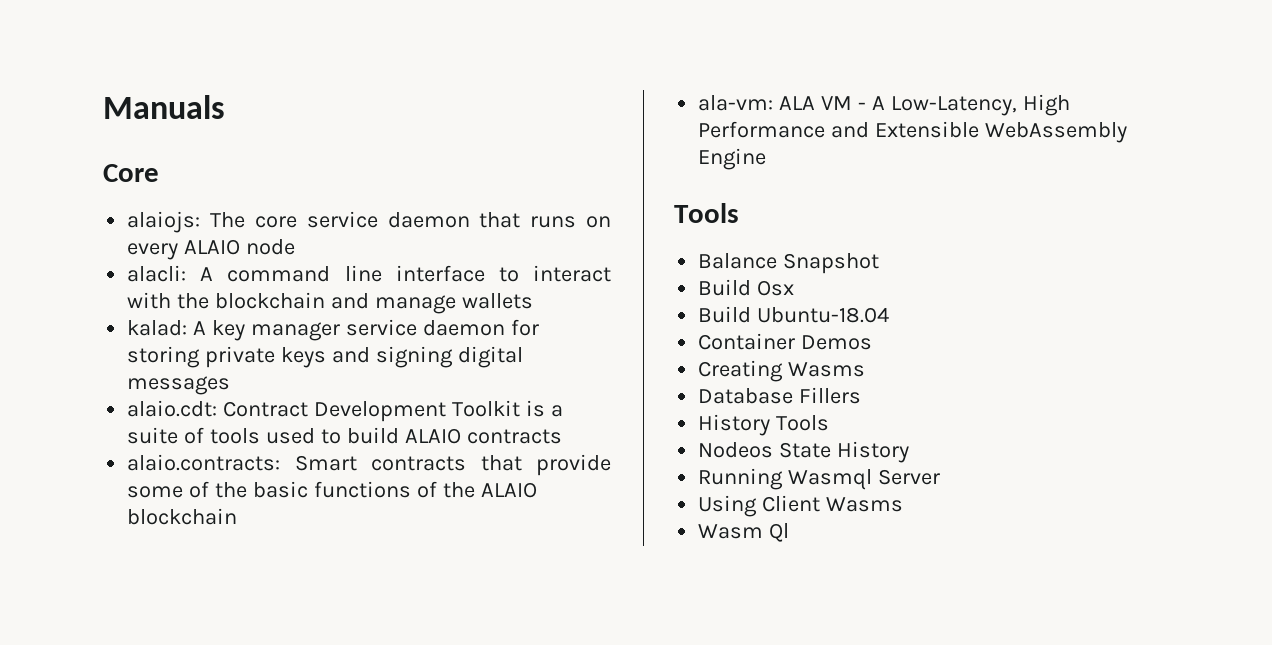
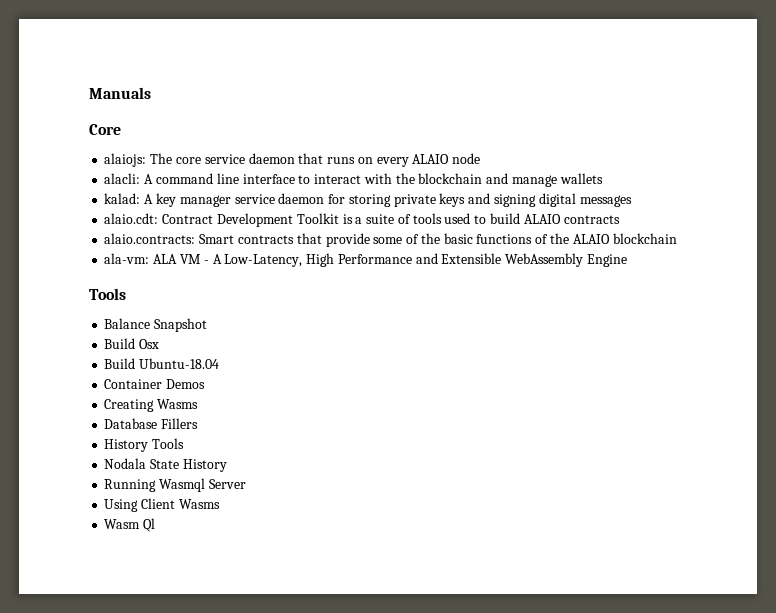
- Nodeos State History
+ Nodala State History

